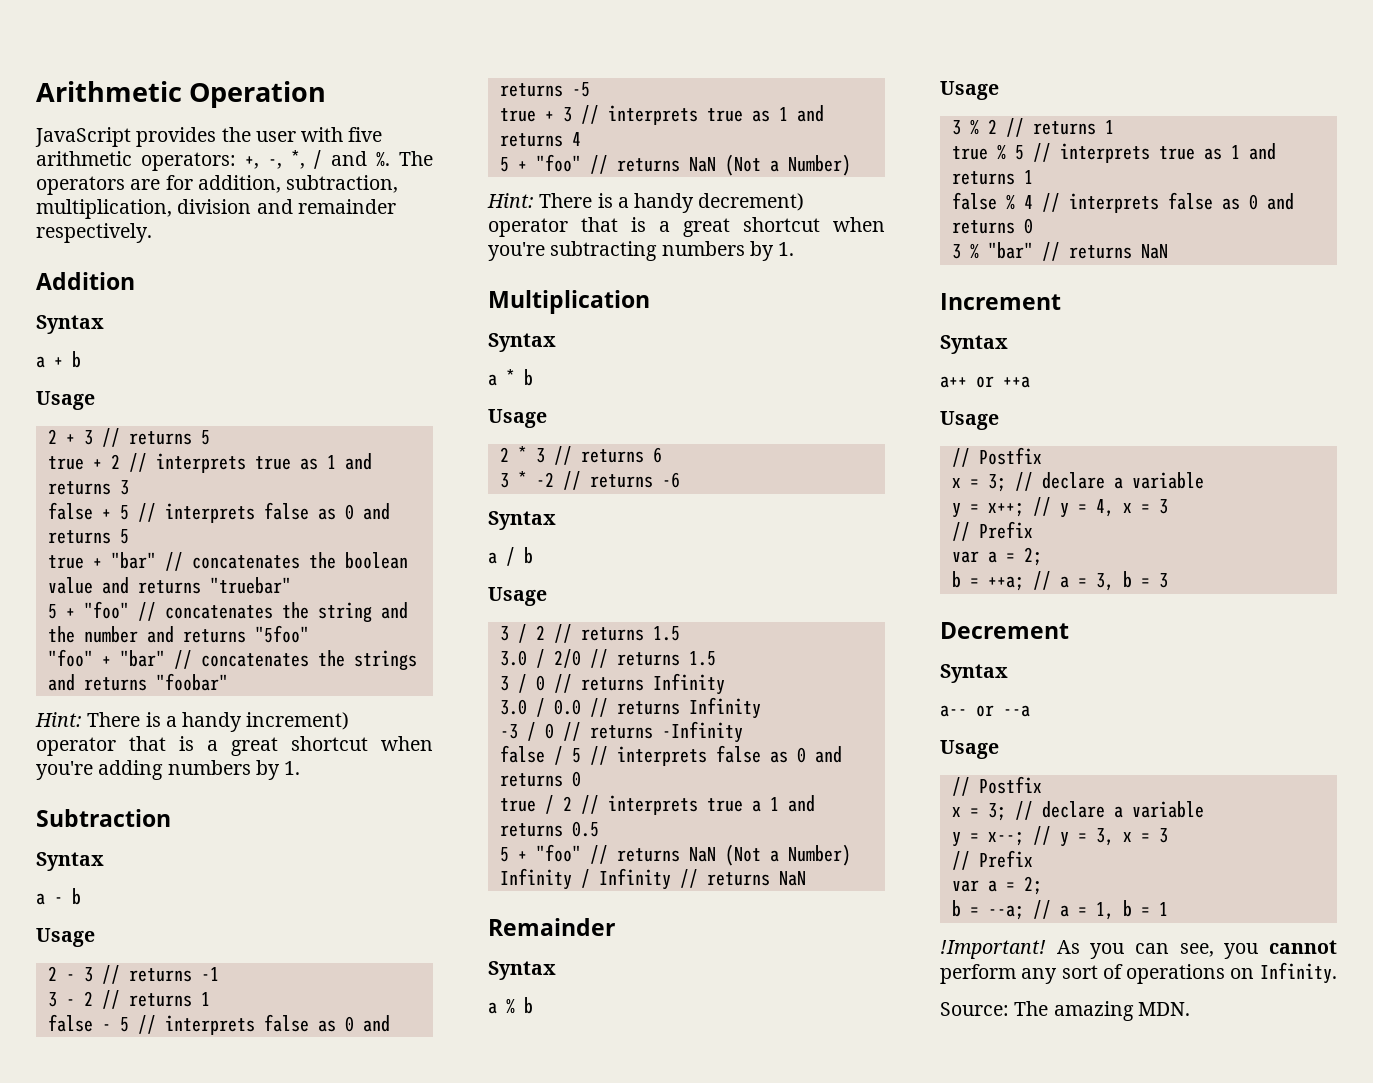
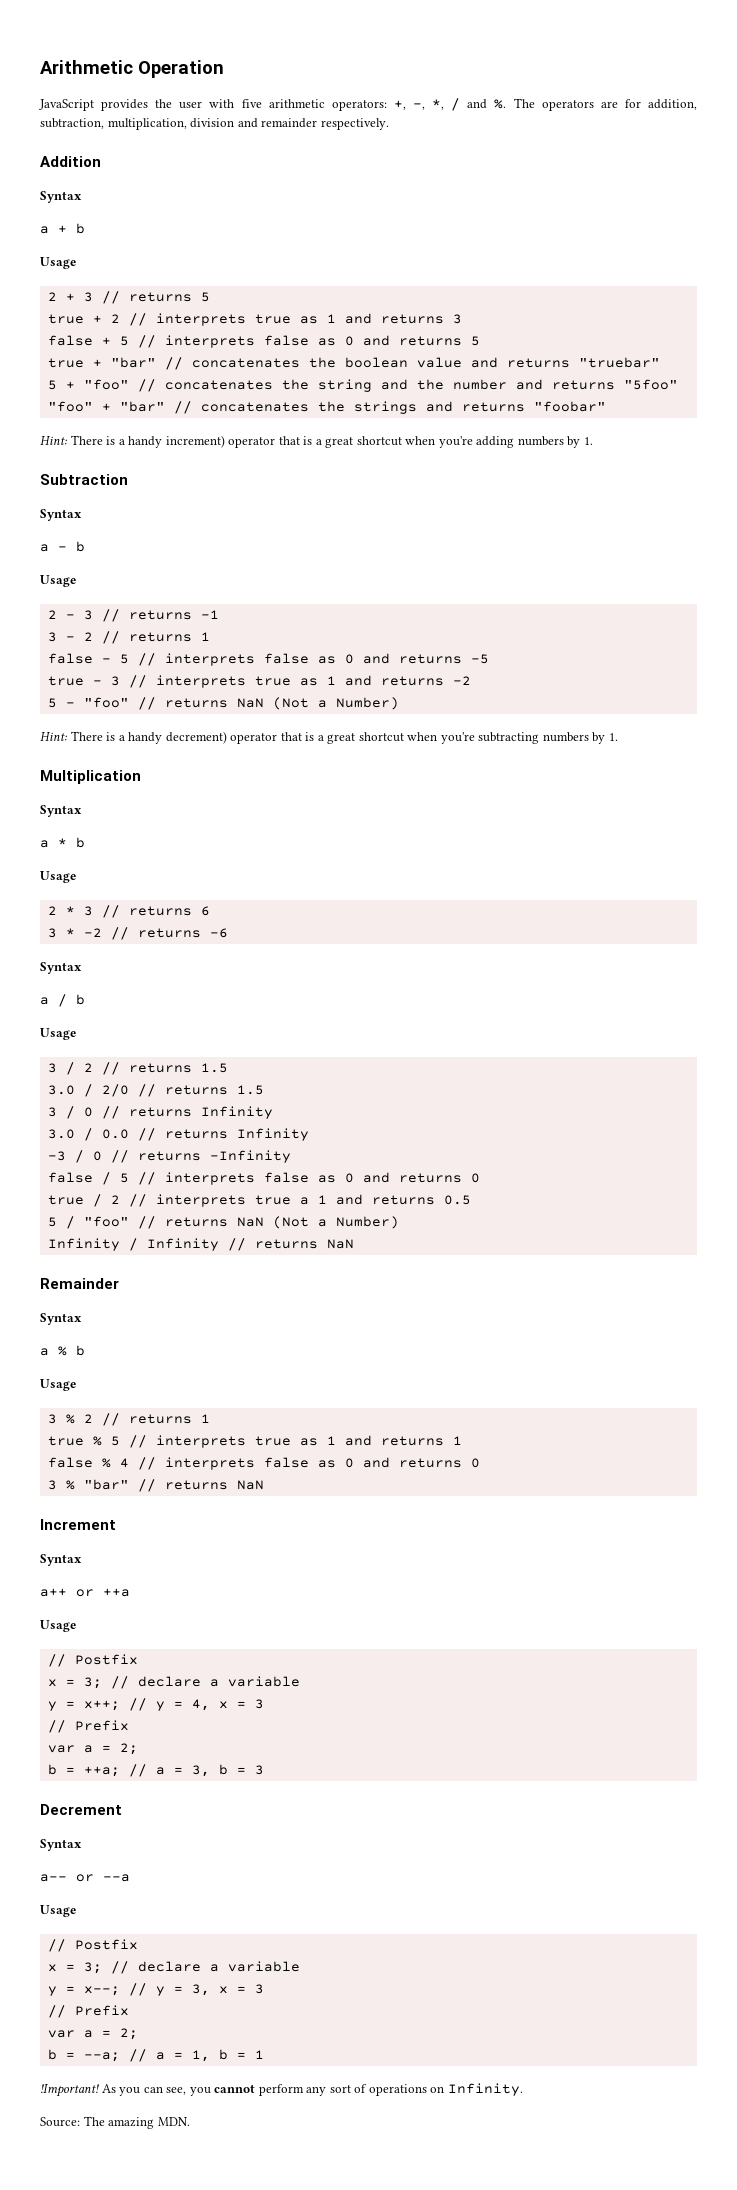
- true + 3 // interprets true as 1 and returns 4
- 5 + "foo" // returns NaN (Not a Number)
+ true - 3 // interprets true as 1 and returns -2
+ 5 - "foo" // returns NaN (Not a Number)
  true / 2 // interprets true a 1 and returns 0.5
- 5 + "foo" // returns NaN (Not a Number)
+ 5 / "foo" // returns NaN (Not a Number)

